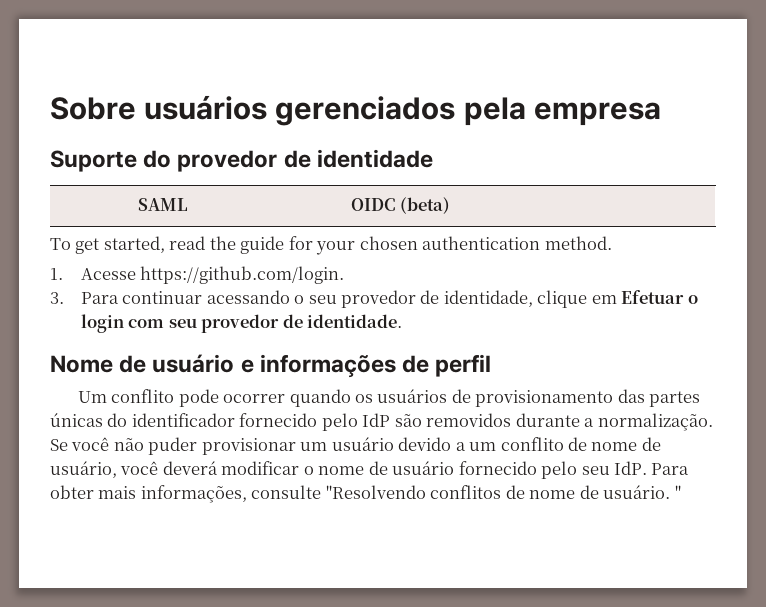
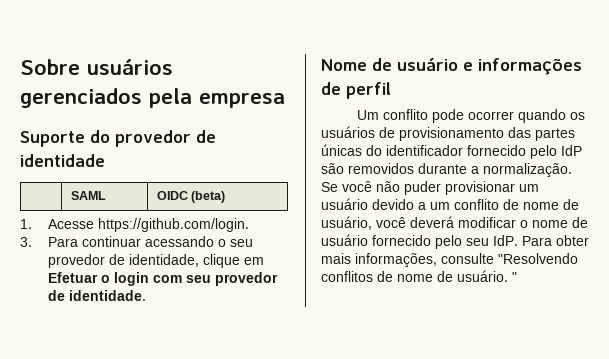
- To get started, read the guide for your chosen authentication method.

